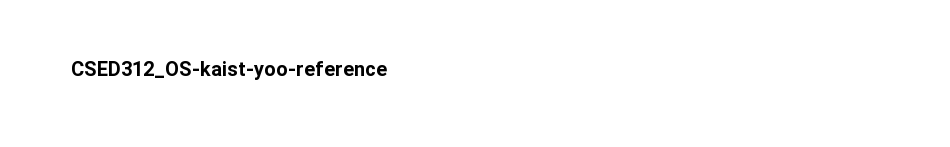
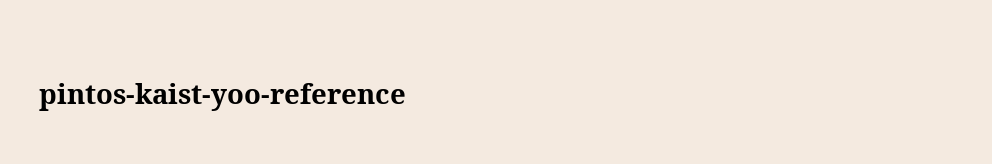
- CSED312_OS-kaist-yoo-reference
+ pintos-kaist-yoo-reference

